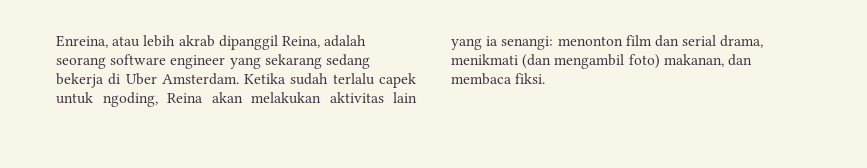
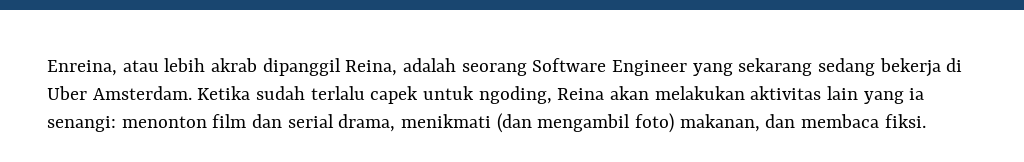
- Enreina, atau lebih akrab dipanggil Reina, adalah seorang software engineer yang sekarang sedang bekerja di Uber Amsterdam.
+ Enreina, atau lebih akrab dipanggil Reina, adalah seorang Software Engineer yang sekarang sedang bekerja di Uber Amsterdam.

